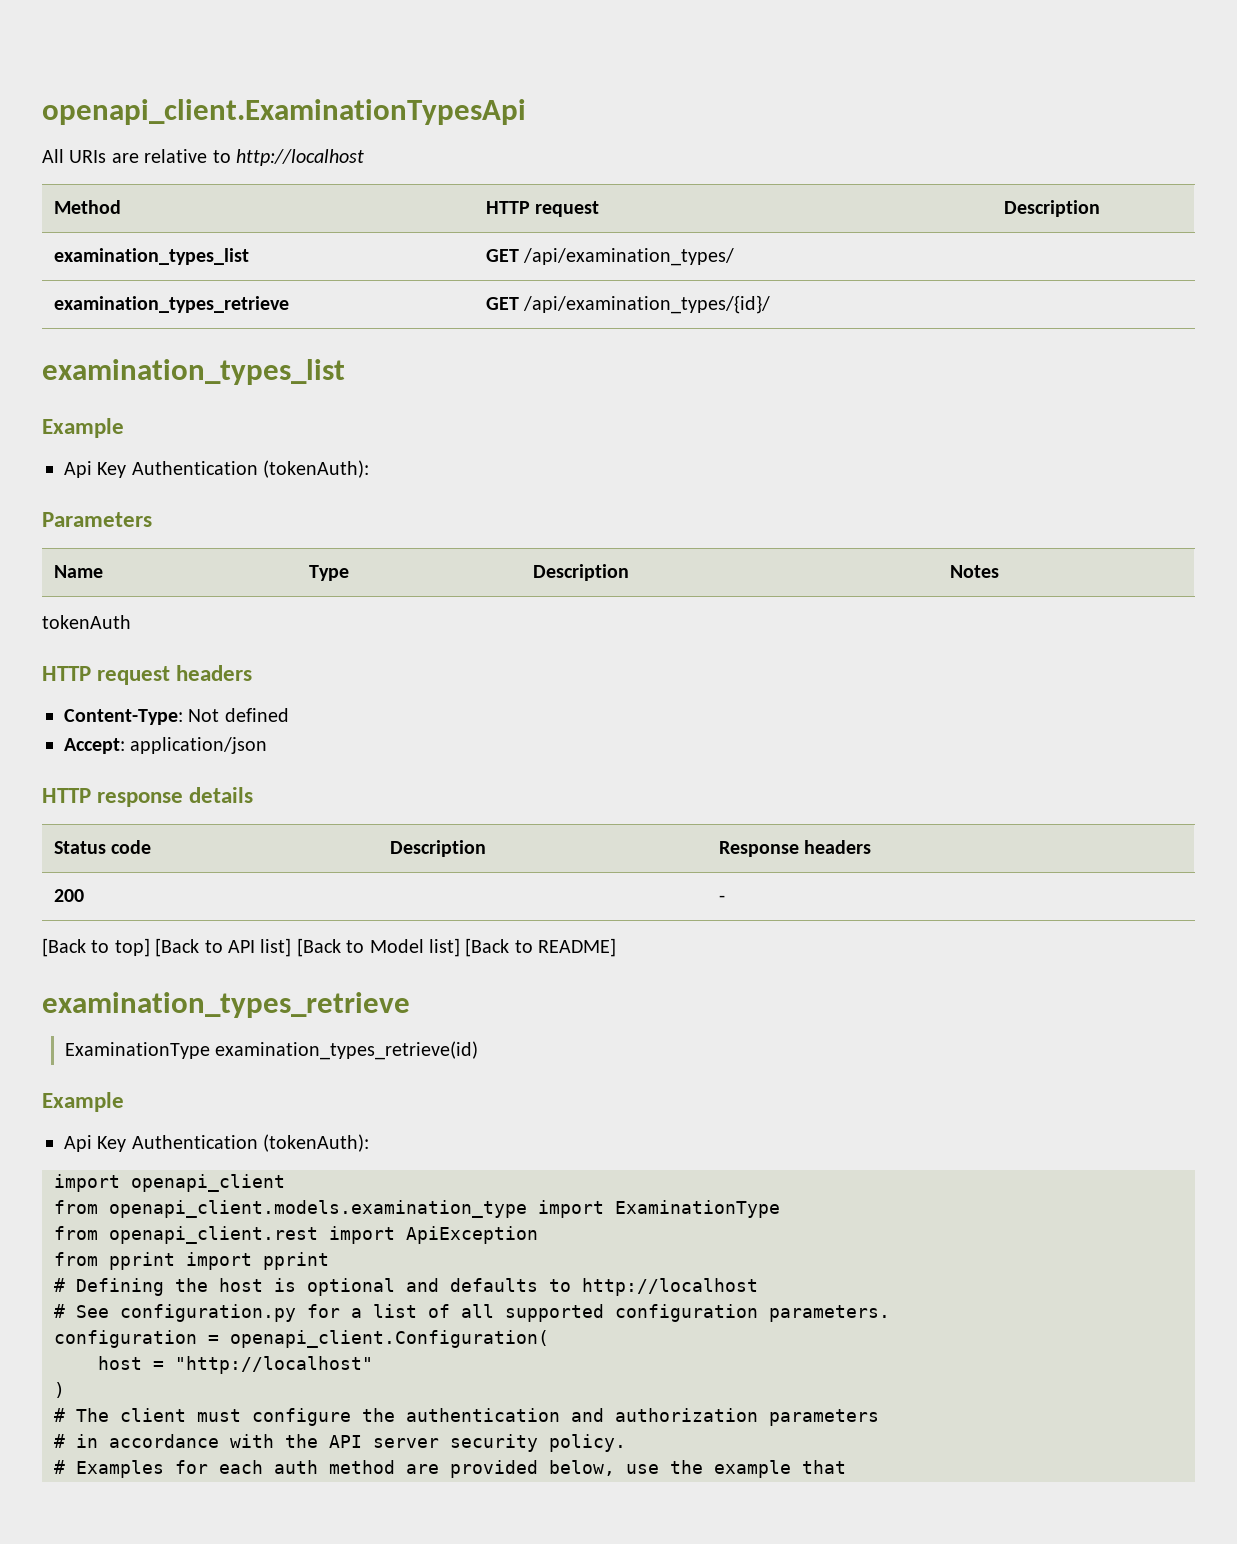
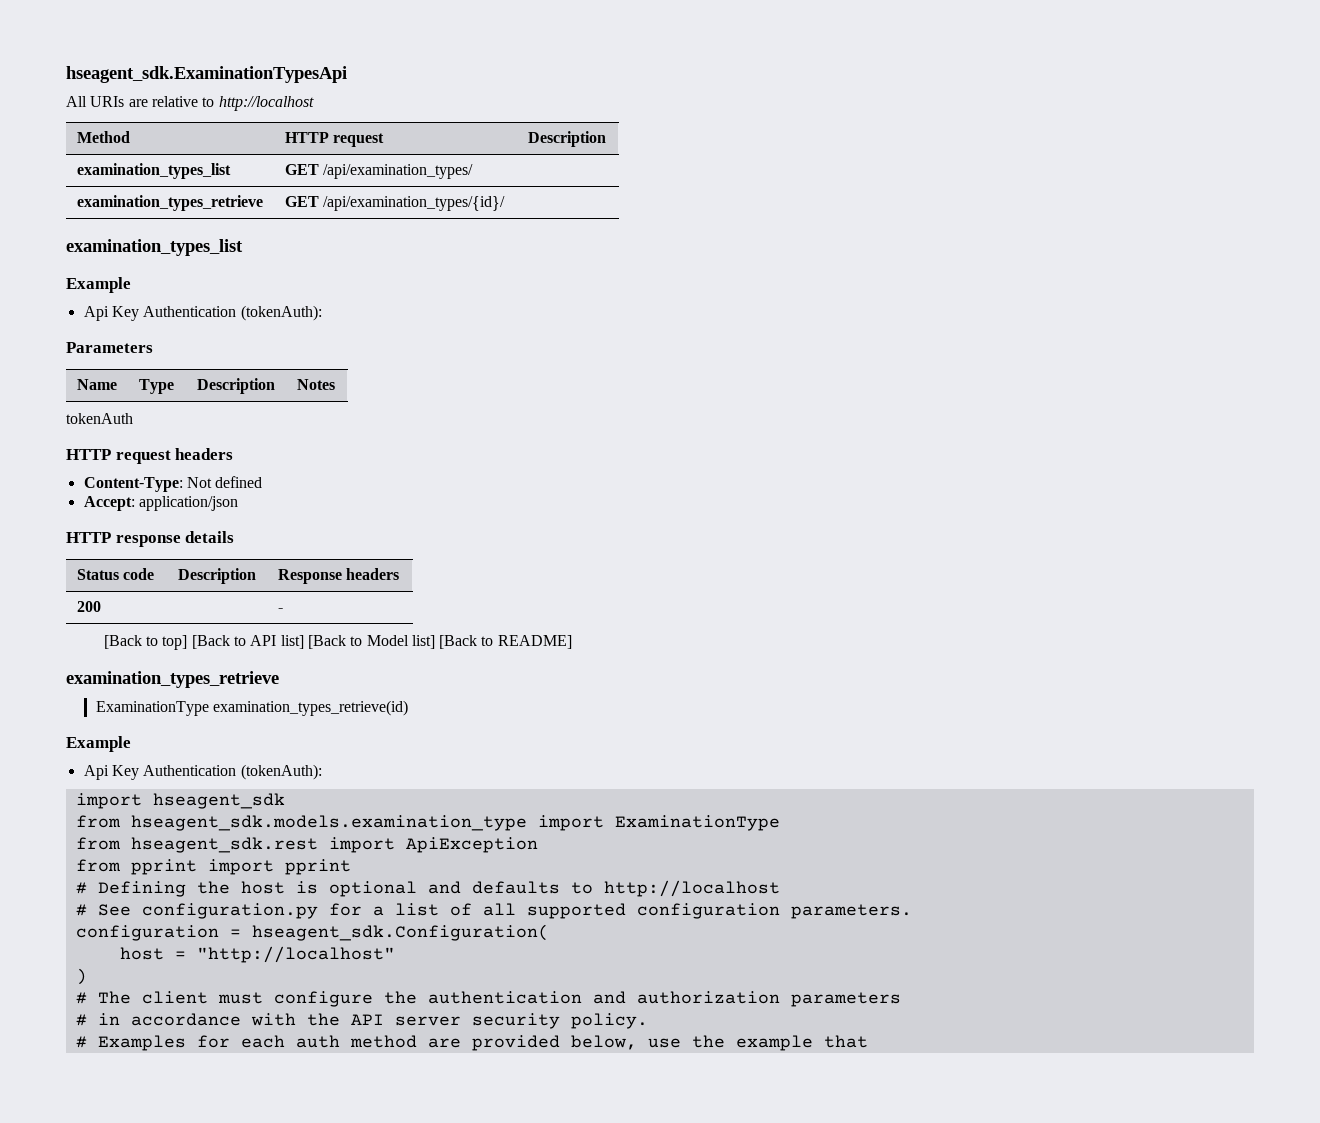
- openapi_client.ExaminationTypesApi
+ hseagent_sdk.ExaminationTypesApi
- import openapi_client
- from openapi_client.models.examination_type import ExaminationType
+ import hseagent_sdk
+ from hseagent_sdk.models.examination_type import ExaminationType
- from openapi_client.rest import ApiException
+ from hseagent_sdk.rest import ApiException
- configuration = openapi_client.Configuration(
+ configuration = hseagent_sdk.Configuration(

